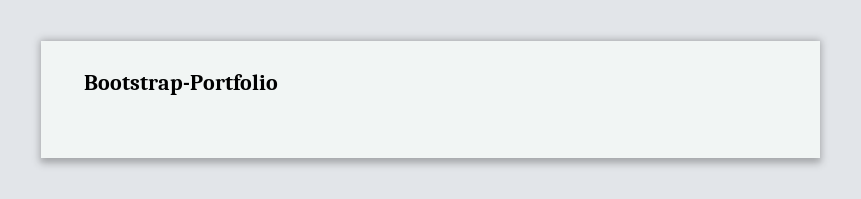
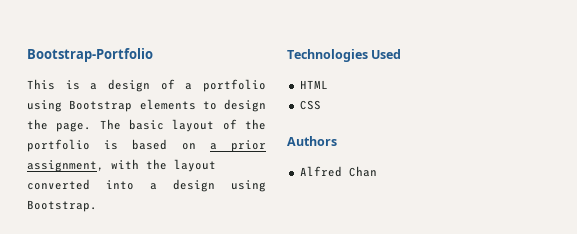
+ This is a design of a portfolio using Bootstrap elements to design the page. The basic layout of the portfolio is based on a prior assignment, with the layout converted into a design using Bootstrap.
+ Technologies Used
+ HTML
+ CSS
+ Authors
+ Alfred Chan

